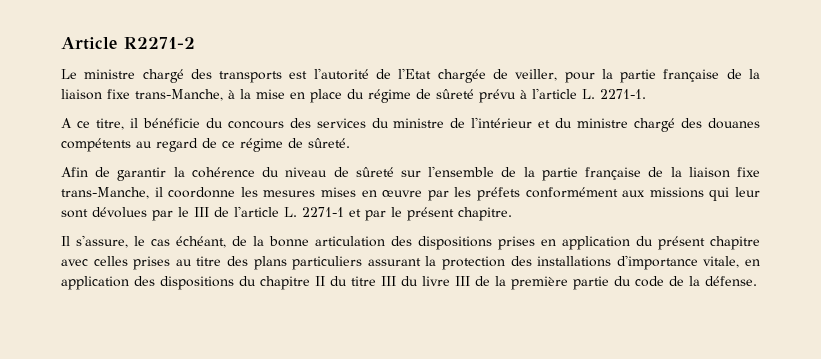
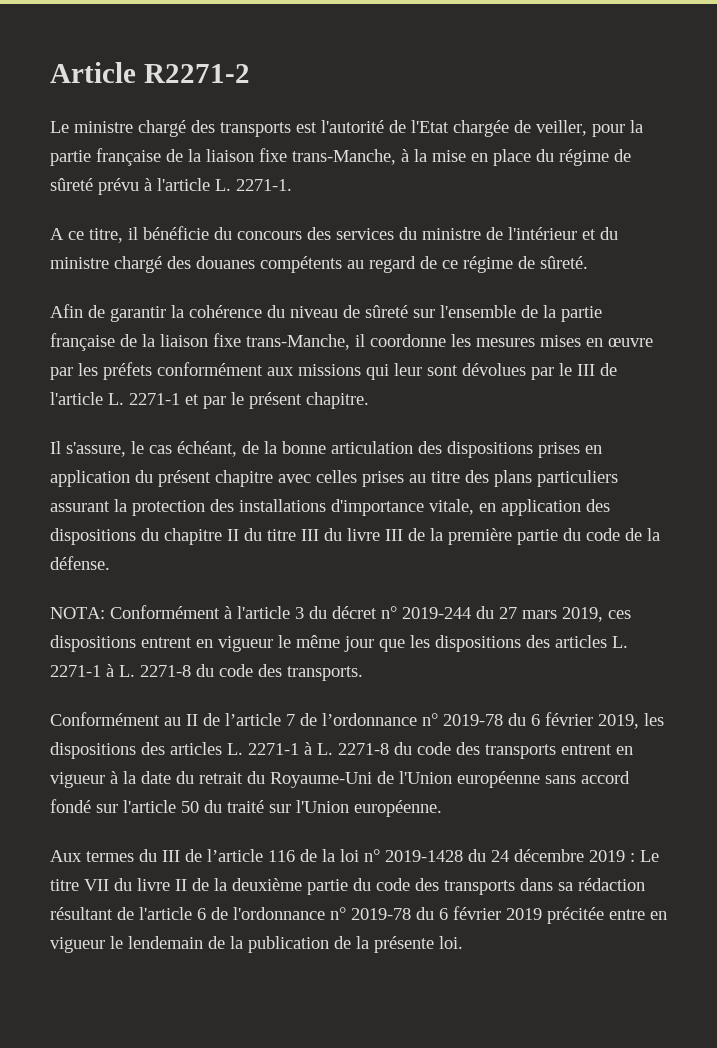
+ NOTA: Conformément à l'article 3 du décret n° 2019-244 du 27 mars 2019, ces dispositions entrent en vigueur le même jour que les dispositions des articles L. 2271-1 à L. 2271-8 du code des transports.
+ Conformément au II de l’article 7 de l’ordonnance n° 2019-78 du 6 février 2019, les dispositions des articles L. 2271-1 à L. 2271-8 du code des transports entrent en vigueur à la date du retrait du Royaume-Uni de l'Union européenne sans accord fondé sur l'article 50 du traité sur l'Union européenne.
+ Aux termes du III de l’article 116 de la loi n° 2019-1428 du 24 décembre 2019 : Le titre VII du livre II de la deuxième partie du code des transports dans sa rédaction résultant de l'article 6 de l'ordonnance n° 2019-78 du 6 février 2019 précitée entre en vigueur le lendemain de la publication de la présente loi.

